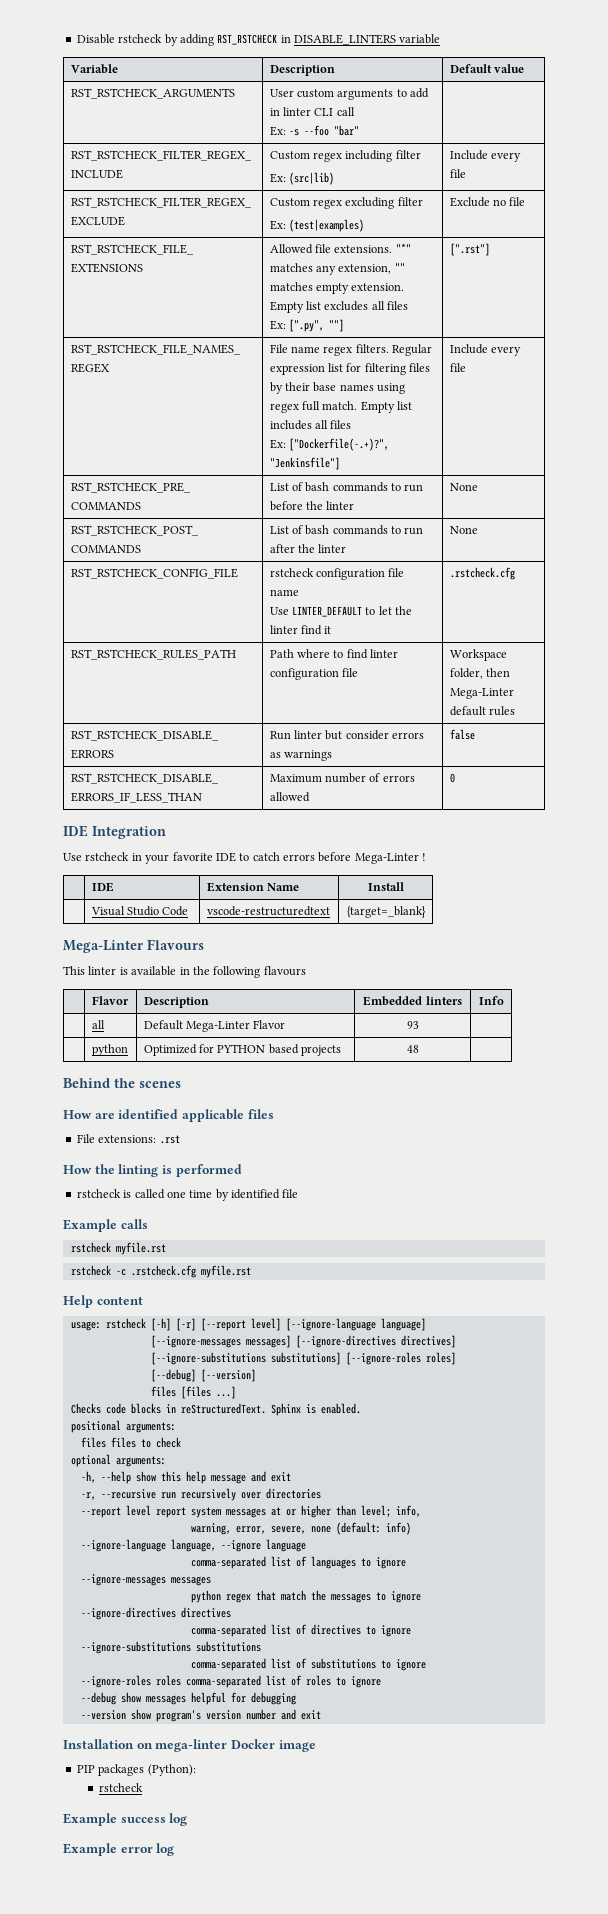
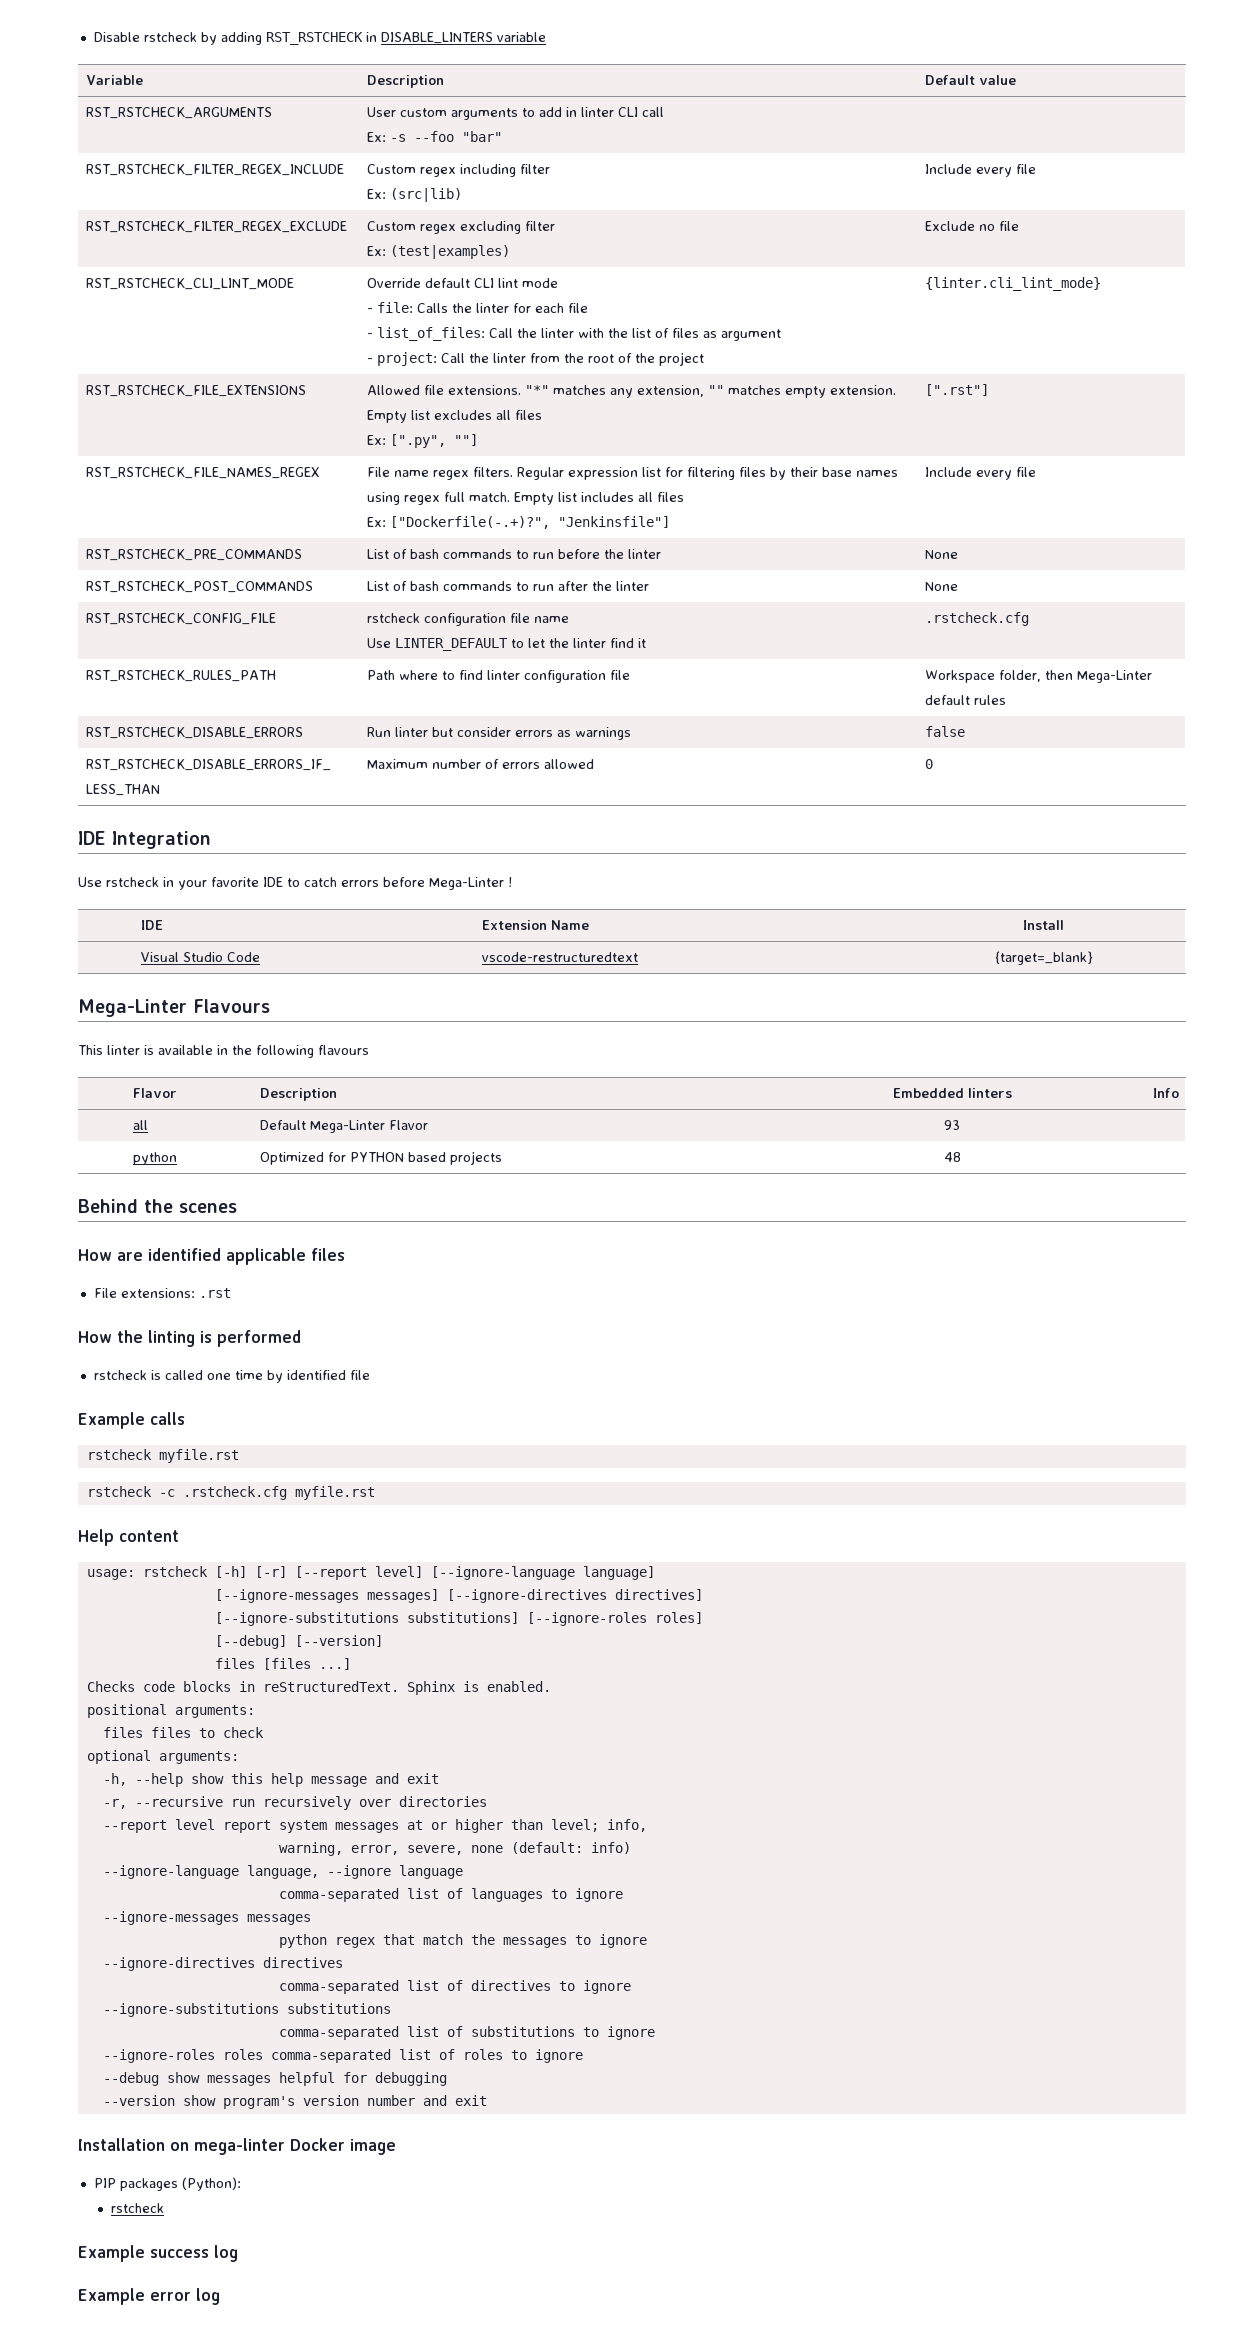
+ RST_RSTCHECK_CLI_LINT_MODE | Override default CLI lint mode
+ - file: Calls the linter for each file
+ - list_of_files: Call the linter with the list of files as argument
+ - project: Call the linter from the root of the project | {linter.cli_lint_mode}

